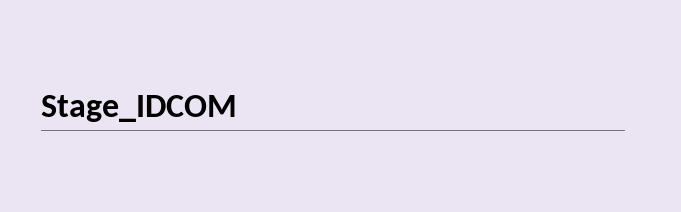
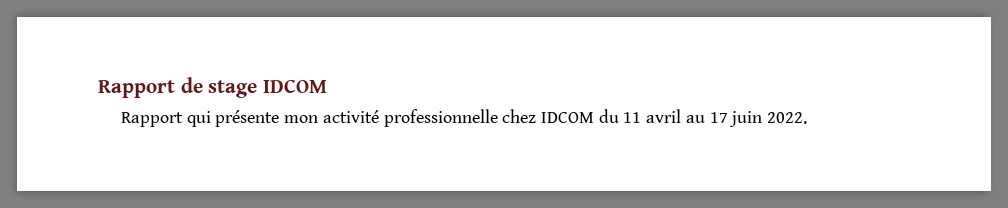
- Stage_IDCOM
+ Rapport de stage IDCOM
+ Rapport qui présente mon activité professionnelle chez IDCOM du 11 avril au 17 juin 2022.

